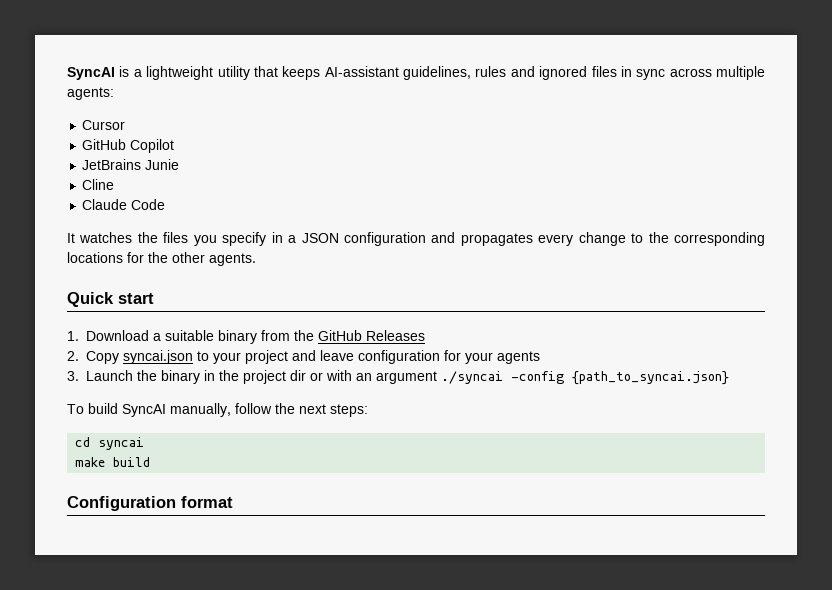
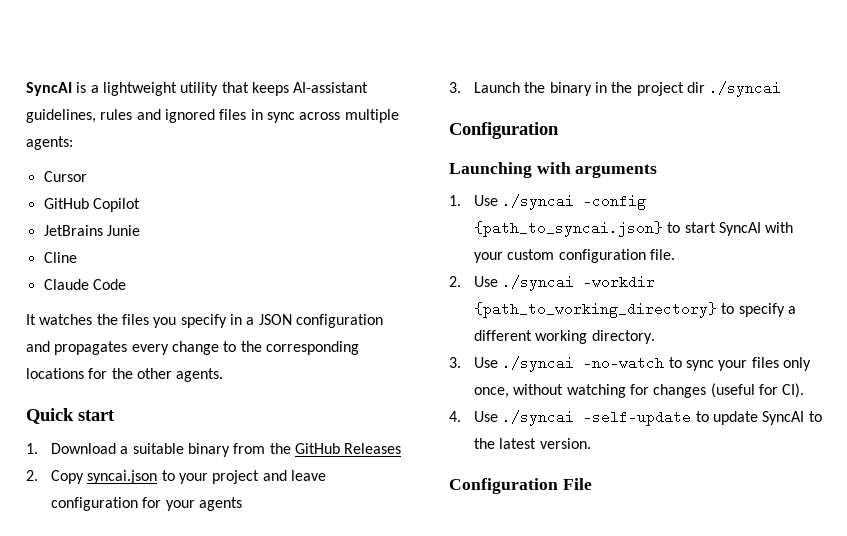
- 3. Launch the binary in the project dir or with an argument ./syncai -config {path_to_syncai.json}
- To build SyncAI manually, follow the next steps:
- cd syncai
- make build
- Configuration format
+ 3. Launch the binary in the project dir ./syncai
+ Configuration
+ Launching with arguments
+ 1. Use ./syncai -config {path_to_syncai.json} to start SyncAI with your custom configuration file.
+ 2. Use ./syncai -workdir {path_to_working_directory} to specify a different working directory.
+ 3. Use ./syncai -no-watch to sync your files only once, without watching for changes (useful for CI).
+ 4. Use ./syncai -self-update to update SyncAI to the latest version.
+ Configuration File

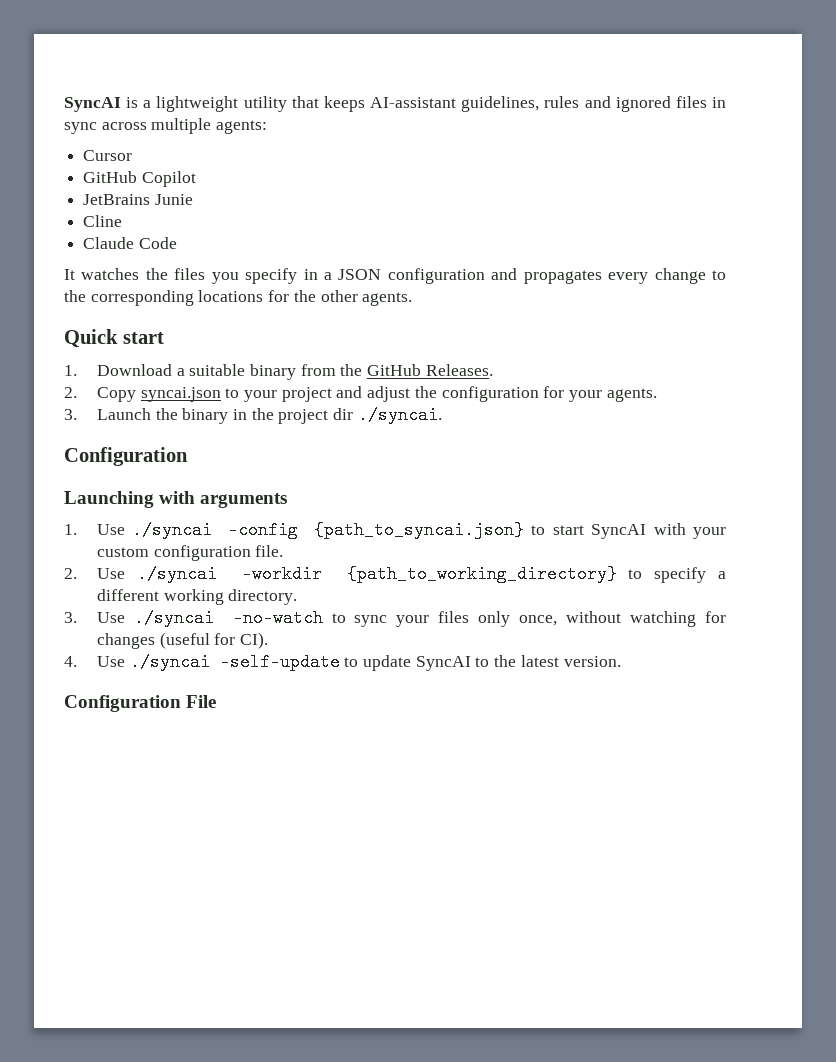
- 1. Download a suitable binary from the GitHub Releases
+ 1. Download a suitable binary from the GitHub Releases.
- 2. Copy syncai.json to your project and leave configuration for your agents
+ 2. Copy syncai.json to your project and adjust the configuration for your agents.
- 3. Launch the binary in the project dir ./syncai
+ 3. Launch the binary in the project dir ./syncai.

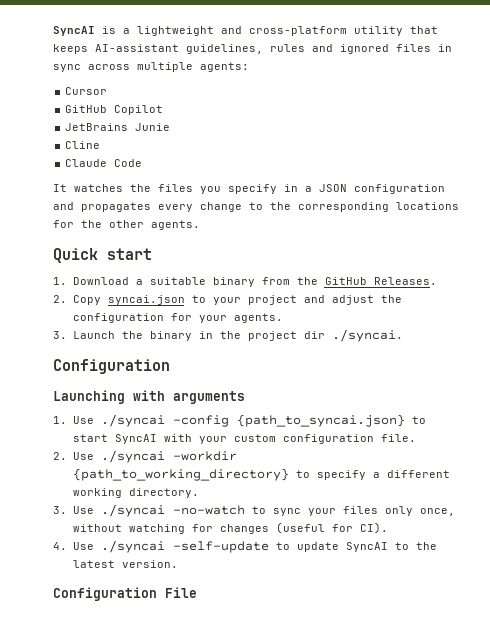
- SyncAI is a lightweight utility that keeps AI-assistant guidelines, rules and ignored files in sync across multiple agents:
+ SyncAI is a lightweight and cross-platform utility that keeps AI-assistant guidelines, rules and ignored files in sync across multiple agents:

